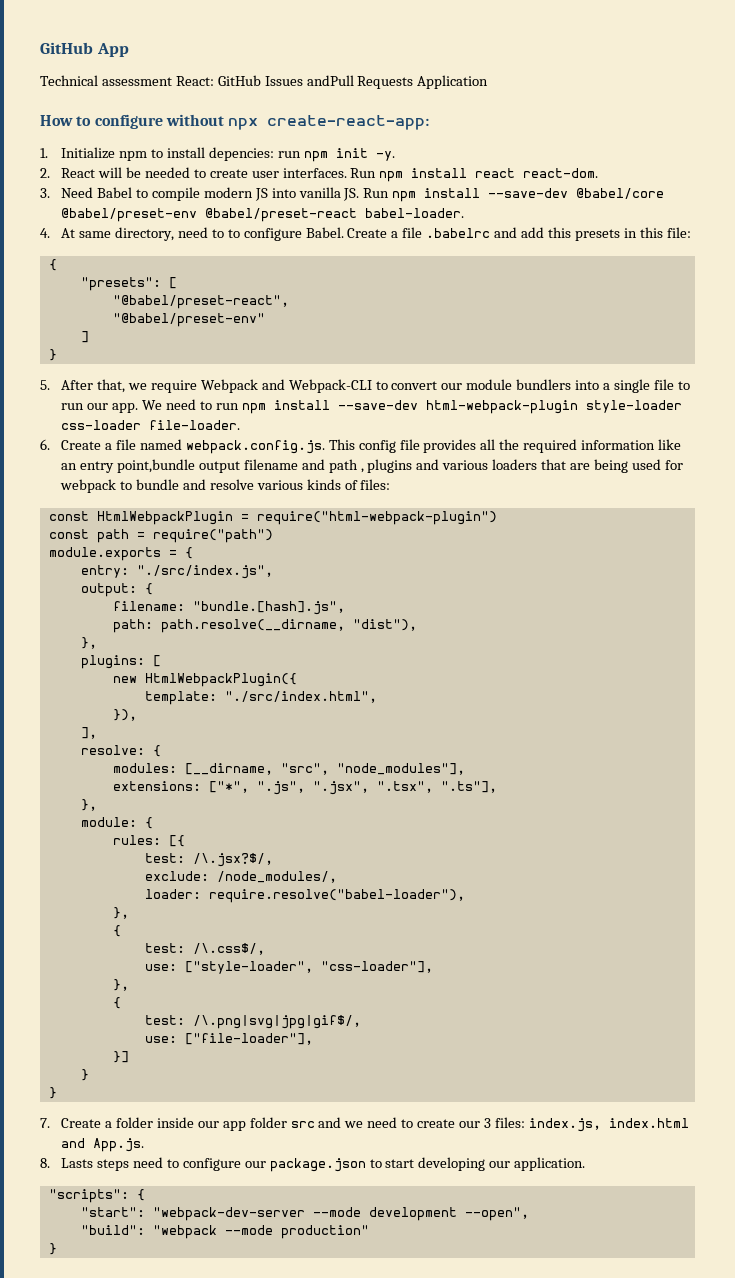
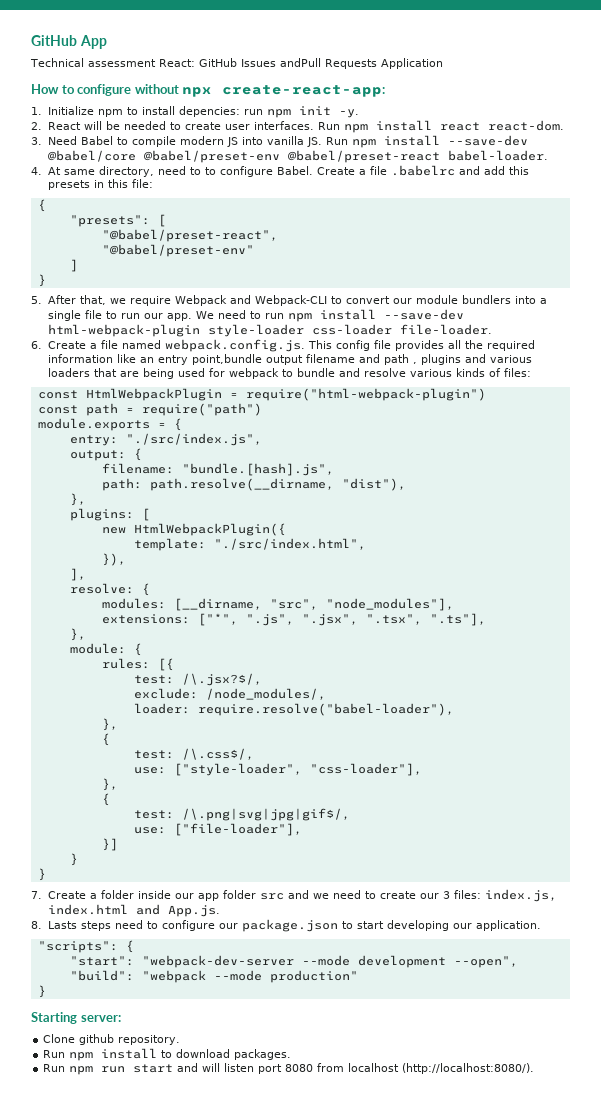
+ Starting server:
+ Clone github repository.
+ Run npm install to download packages.
+ Run npm run start and will listen port 8080 from localhost (http://localhost:8080/).

